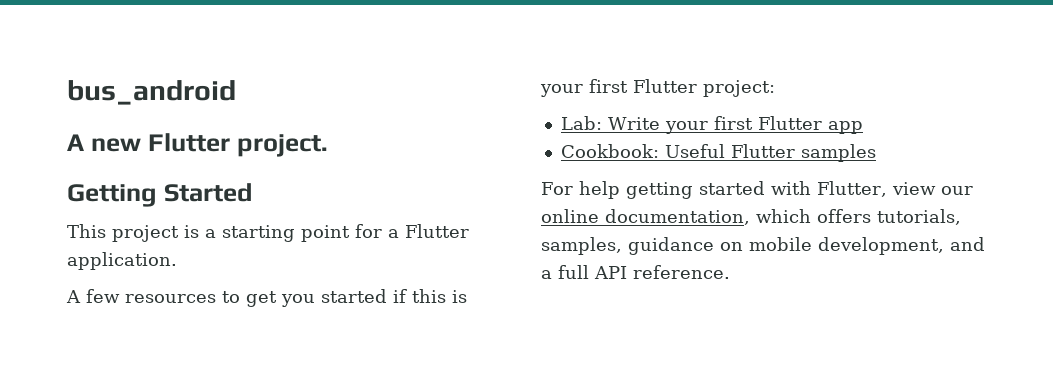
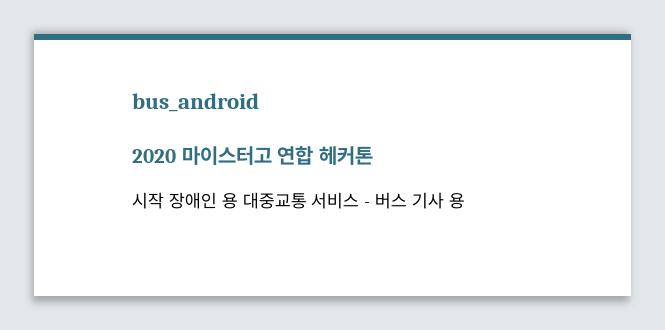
- A new Flutter project.
- Getting Started
- This project is a starting point for a Flutter application.
- A few resources to get you started if this is your first Flutter project:
- Lab: Write your first Flutter app
- Cookbook: Useful Flutter samples
- For help getting started with Flutter, view our online documentation, which offers tutorials, samples, guidance on mobile development, and a full API reference.
+ 2020 마이스터고 연합 헤커톤
+ 시작 장애인 용 대중교통 서비스 - 버스 기사 용

